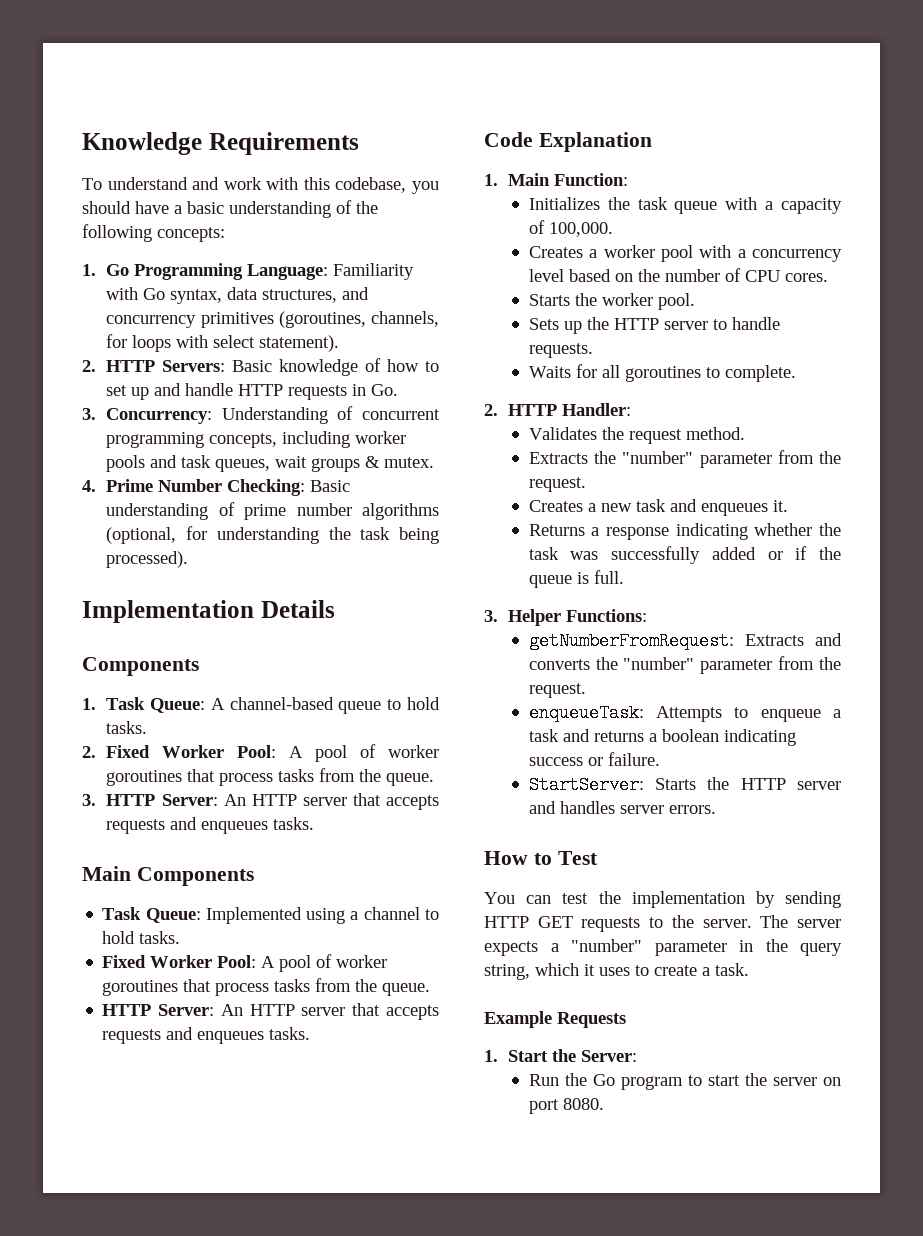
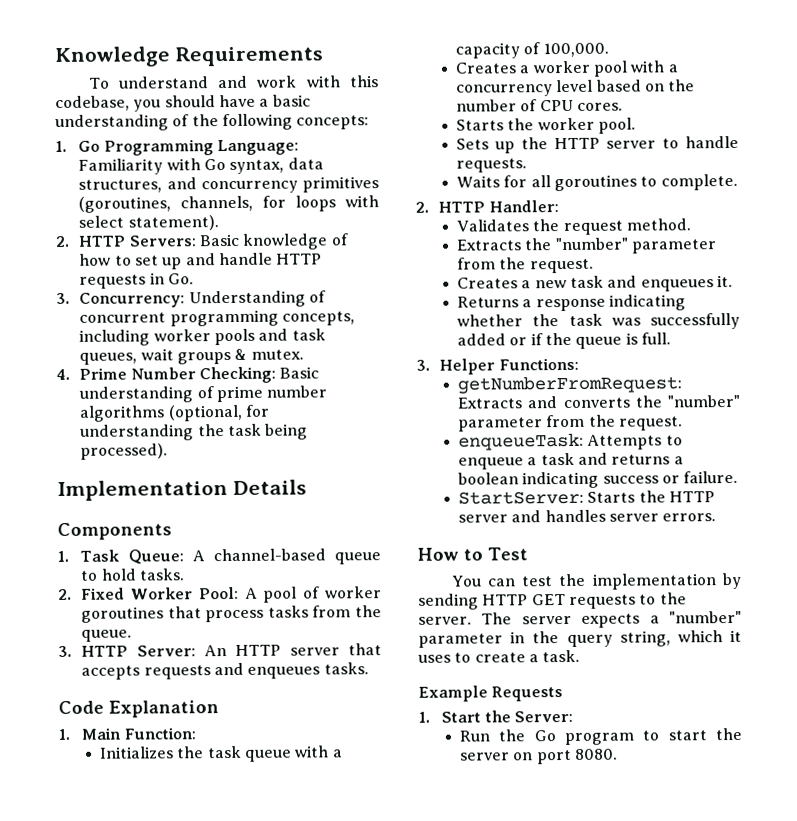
- Main Components
- Task Queue: Implemented using a channel to hold tasks.
- Fixed Worker Pool: A pool of worker goroutines that process tasks from the queue.
- HTTP Server: An HTTP server that accepts requests and enqueues tasks.

